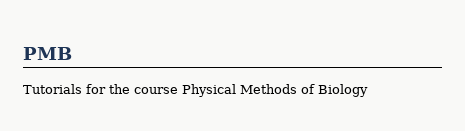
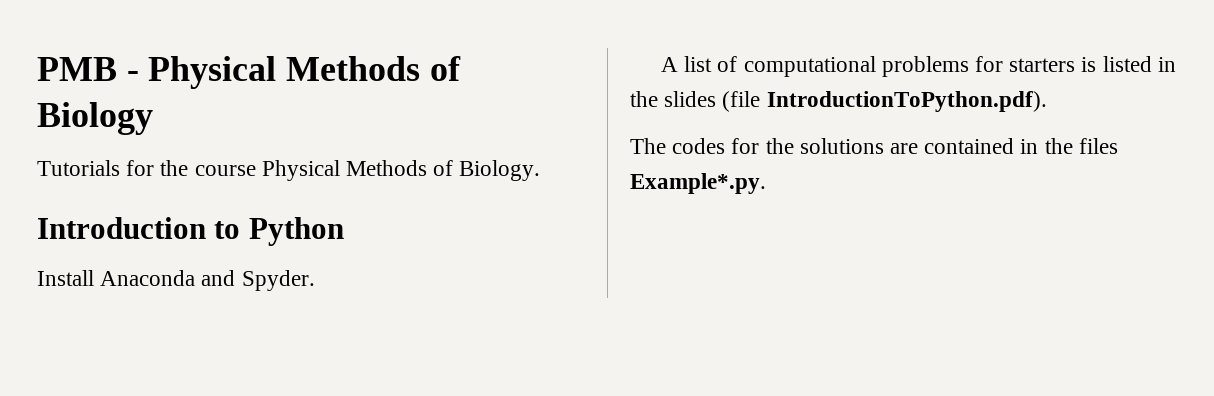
- PMB
+ PMB - Physical Methods of Biology
- Tutorials for the course Physical Methods of Biology
+ Tutorials for the course Physical Methods of Biology.
+ Introduction to Python
+ Install Anaconda and Spyder.
+ A list of computational problems for starters is listed in the slides (file IntroductionToPython.pdf).
+ The codes for the solutions are contained in the files Example*.py.

